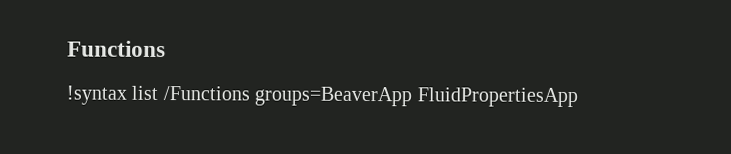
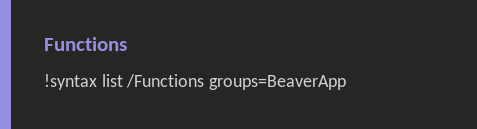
- !syntax list /Functions groups=BeaverApp FluidPropertiesApp
+ !syntax list /Functions groups=BeaverApp

